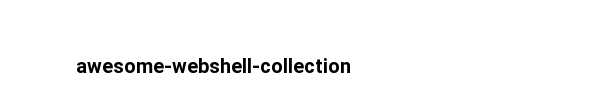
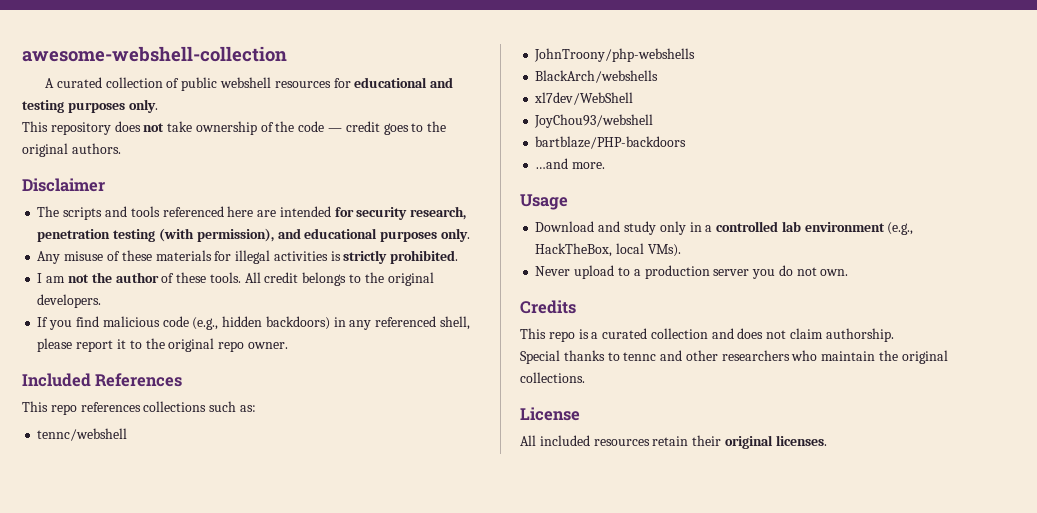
+ A curated collection of public webshell resources for educational and testing purposes only.
+ This repository does not take ownership of the code — credit goes to the original authors.
+ Disclaimer
+ The scripts and tools referenced here are intended for security research, penetration testing (with permission), and educational purposes only.
+ Any misuse of these materials for illegal activities is strictly prohibited.
+ I am not the author of these tools. All credit belongs to the original developers.
+ If you find malicious code (e.g., hidden backdoors) in any referenced shell, please report it to the original repo owner.
+ Included References
+ This repo references collections such as:
+ tennc/webshell
+ JohnTroony/php-webshells
+ BlackArch/webshells
+ xl7dev/WebShell
+ JoyChou93/webshell
+ bartblaze/PHP-backdoors
+ …and more.
+ Usage
+ Download and study only in a controlled lab environment (e.g., HackTheBox, local VMs).
+ Never upload to a production server you do not own.
+ Credits
+ This repo is a curated collection and does not claim authorship.
+ Special thanks to tennc and other researchers who maintain the original collections.
+ License
+ All included resources retain their original licenses.

